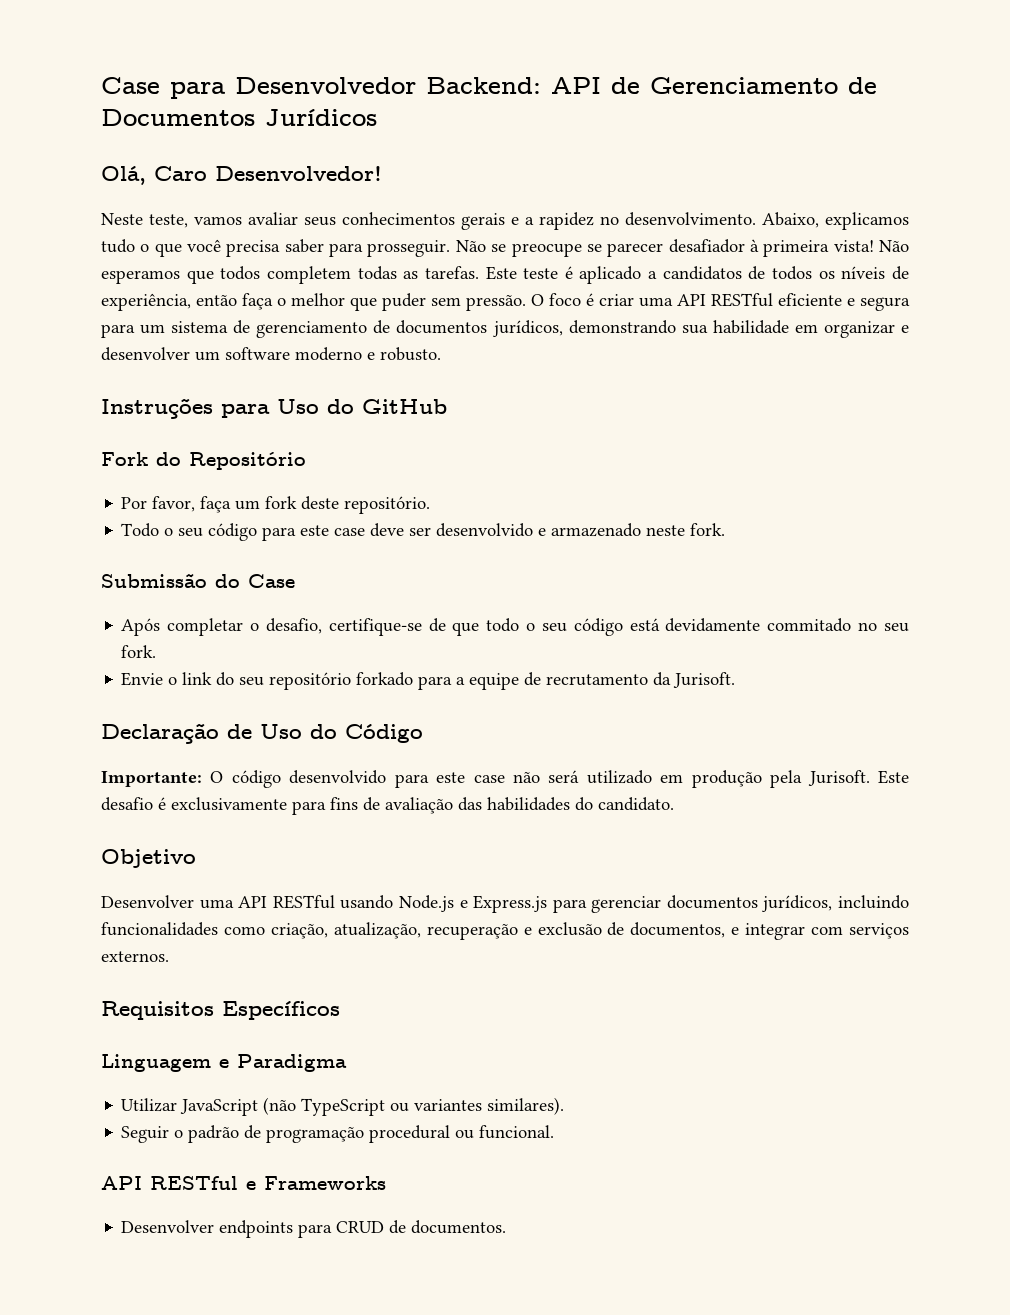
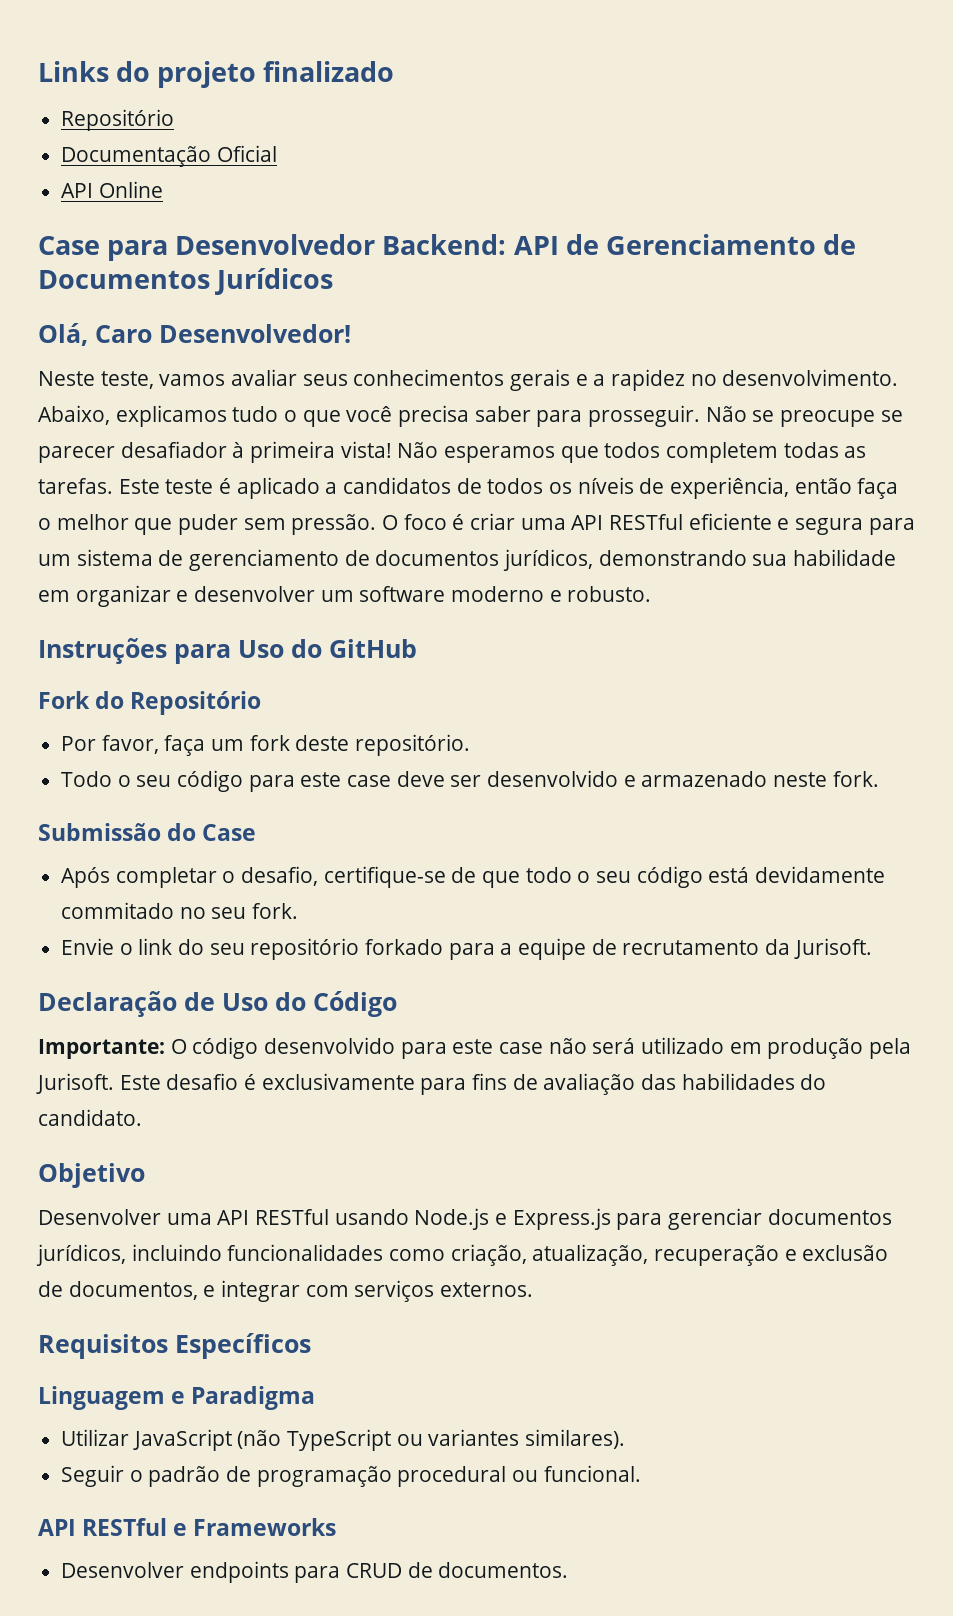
+ Links do projeto finalizado
+ Repositório
+ Documentação Oficial
+ API Online

